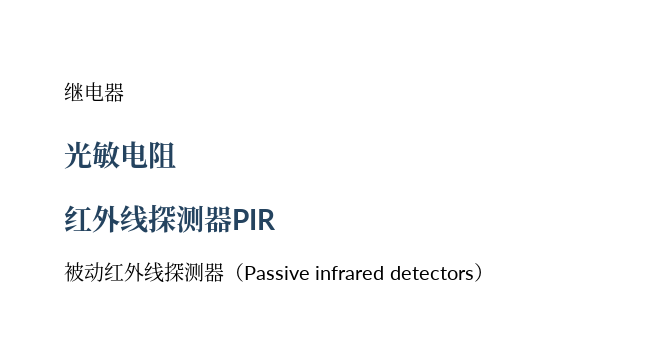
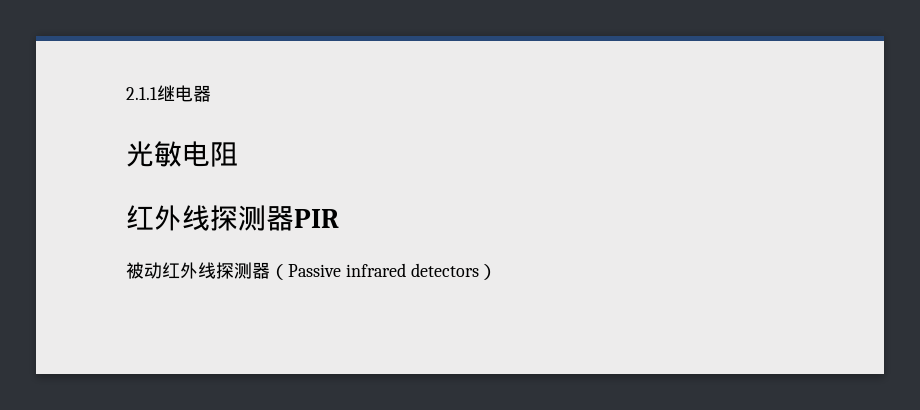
- 继电器
+ 2.1.1继电器

